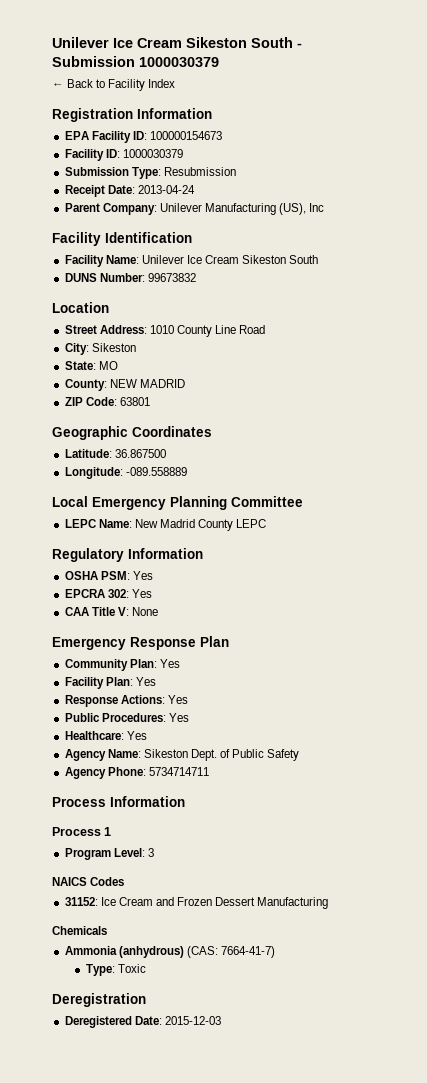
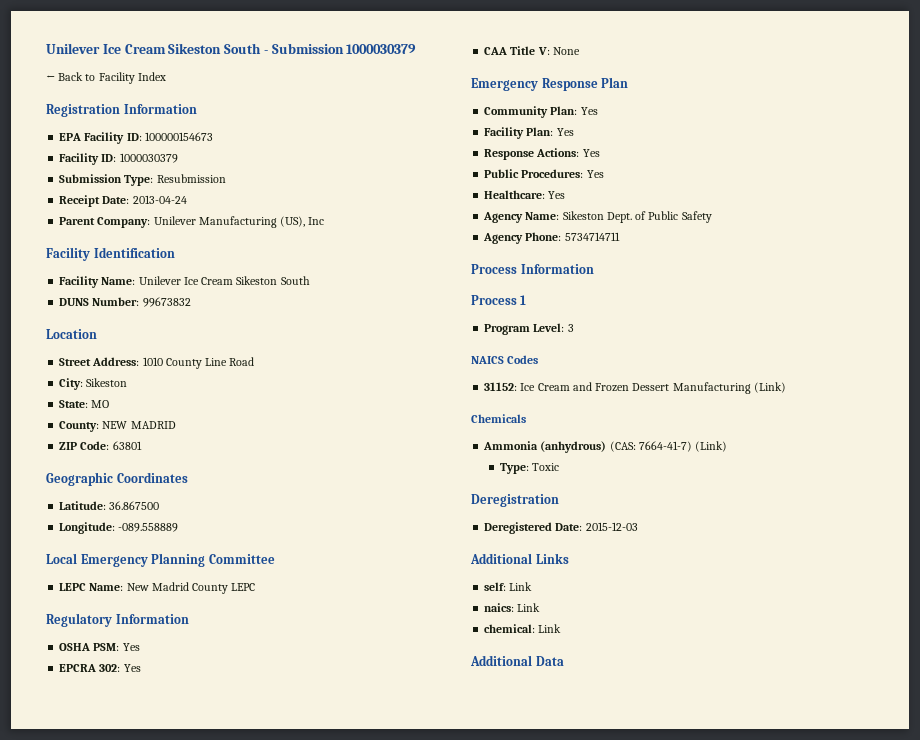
- 31152: Ice Cream and Frozen Dessert Manufacturing
+ 31152: Ice Cream and Frozen Dessert Manufacturing (Link)
- Ammonia (anhydrous) (CAS: 7664-41-7)
+ Ammonia (anhydrous) (CAS: 7664-41-7) (Link)
+ Additional Links
+ self: Link
+ naics: Link
+ chemical: Link
+ Additional Data

